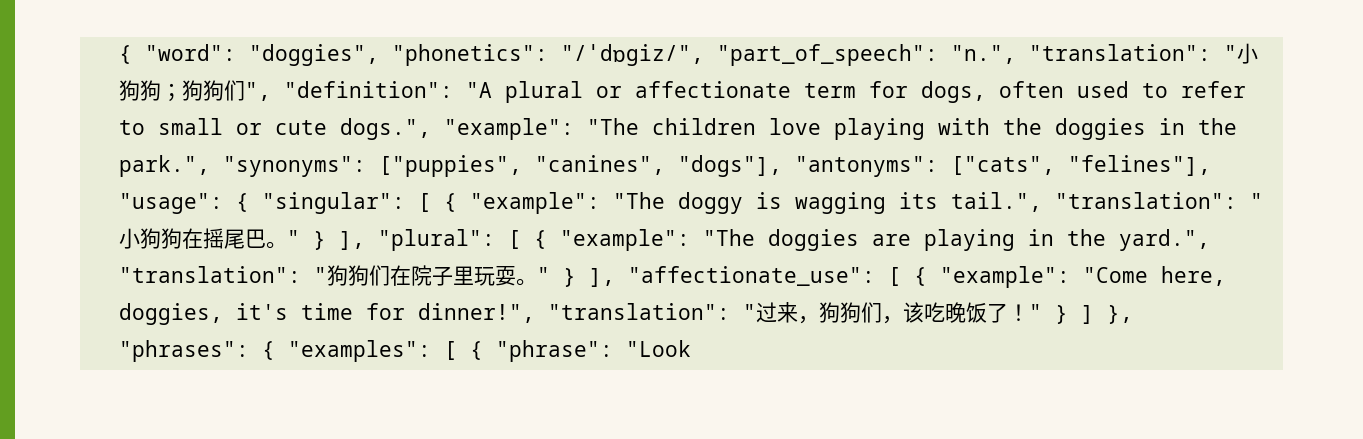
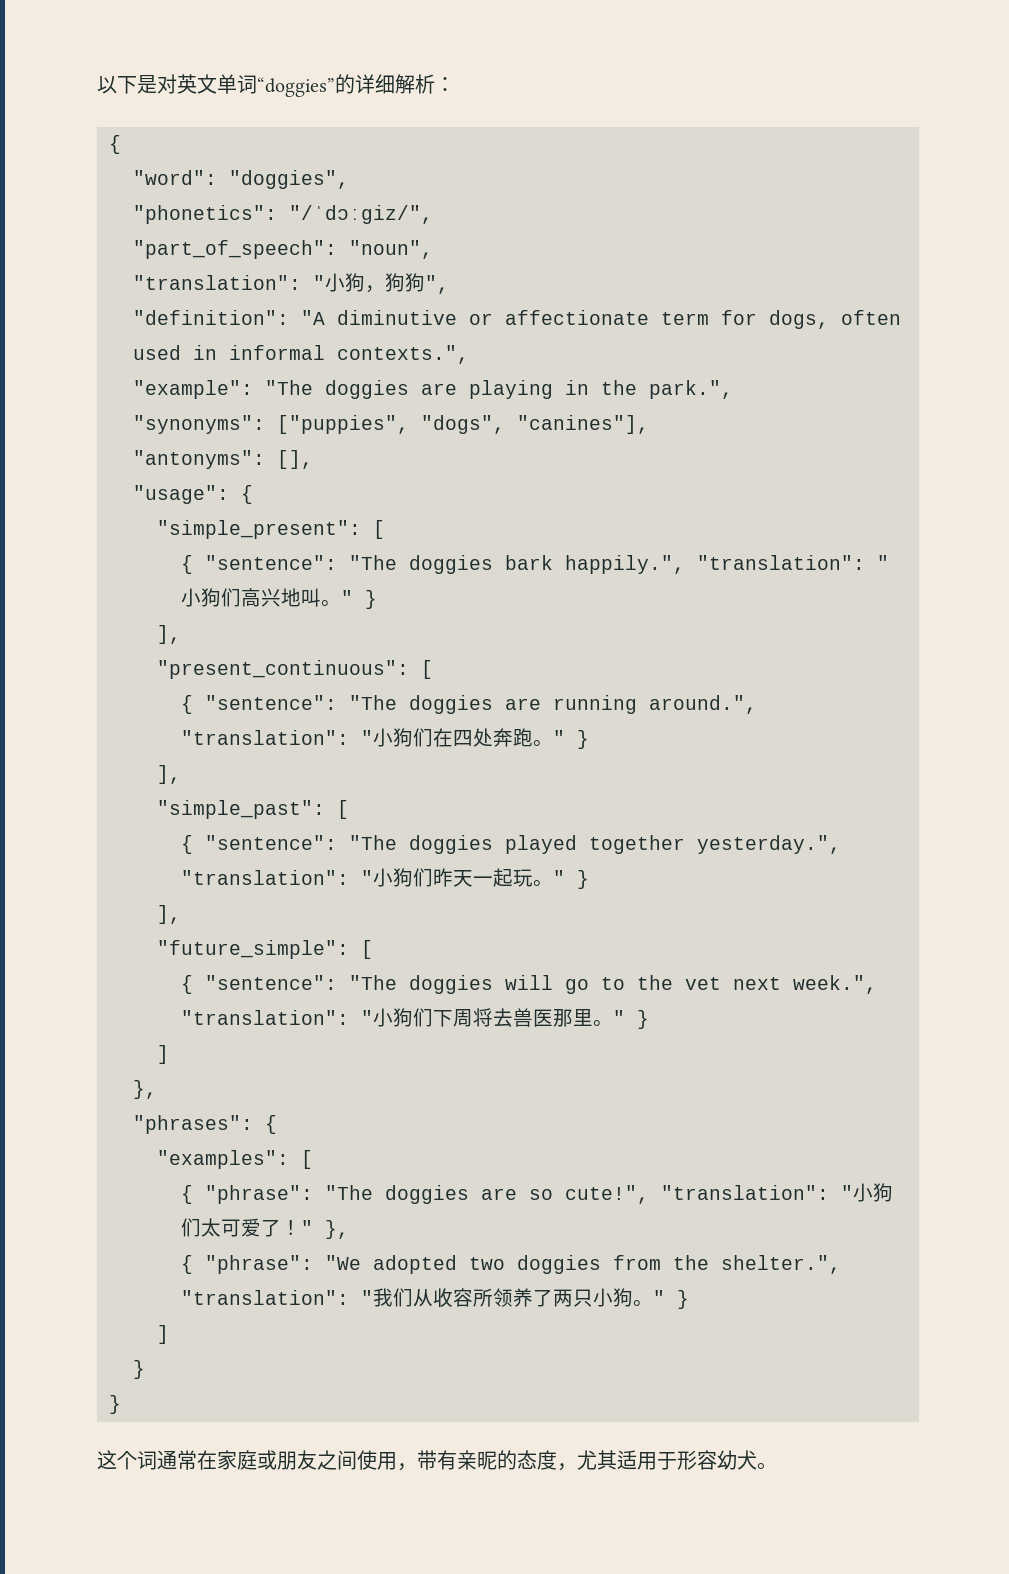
- { "word": "doggies", "phonetics": "/ˈdɒɡiz/", "part_of_speech": "n.", "translation": "小狗狗；狗狗们", "definition": "A plural or affectionate term for dogs, often used to refer to small or cute dogs.", "example": "The children love playing with the doggies in the park.", "synonyms": ["puppies", "canines", "dogs"], "antonyms": ["cats", "felines"], "usage": { "singular": [ { "example": "The doggy is wagging its tail.", "translation": "小狗狗在摇尾巴。" } ], "plural": [ { "example": "The doggies are playing in the yard.", "translation": "狗狗们在院子里玩耍。" } ], "affectionate_use": [ { "example": "Come here, doggies, it's time for dinner!", "translation": "过来，狗狗们，该吃晚饭了！" } ] }, "phrases": { "examples": [ { "phrase": "Look
+ 以下是对英文单词“doggies”的详细解析：
+ {
+ "word": "doggies",
+ "phonetics": "/ˈdɔːɡiz/",
+ "part_of_speech": "noun",
+ "translation": "小狗，狗狗",
+ "definition": "A diminutive or affectionate term for dogs, often used in informal contexts.",
+ "example": "The doggies are playing in the park.",
+ "synonyms": ["puppies", "dogs", "canines"],
+ "antonyms": [],
+ "usage": {
+ "simple_present": [
+ { "sentence": "The doggies bark happily.", "translation": "小狗们高兴地叫。" }
+ ],
+ "present_continuous": [
+ { "sentence": "The doggies are running around.", "translation": "小狗们在四处奔跑。" }
+ ],
+ "simple_past": [
+ { "sentence": "The doggies played together yesterday.", "translation": "小狗们昨天一起玩。" }
+ ],
+ "future_simple": [
+ { "sentence": "The doggies will go to the vet next week.", "translation": "小狗们下周将去兽医那里。" }
+ ]
+ },
+ "phrases": {
+ "examples": [
+ { "phrase": "The doggies are so cute!", "translation": "小狗们太可爱了！" },
+ { "phrase": "We adopted two doggies from the shelter.", "translation": "我们从收容所领养了两只小狗。" }
+ ]
+ }
+ }
+ 这个词通常在家庭或朋友之间使用，带有亲昵的态度，尤其适用于形容幼犬。

